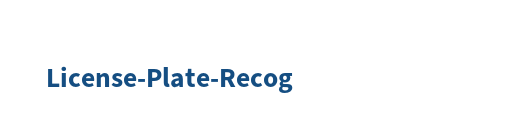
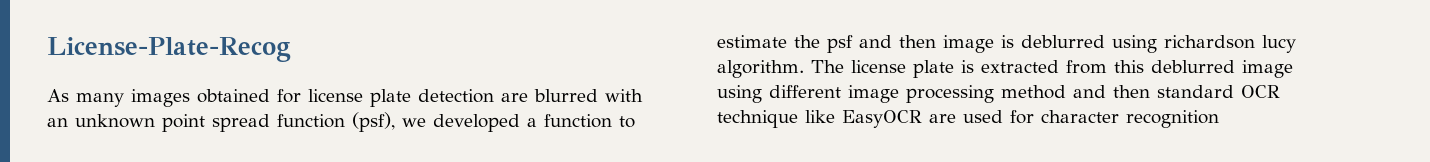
+ As many images obtained for license plate detection are blurred with an unknown point spread function (psf), we developed a function to estimate the psf and then image is deblurred using richardson lucy algorithm. The license plate is extracted from this deblurred image using different image processing method and then standard OCR technique like EasyOCR are used for character recognition

